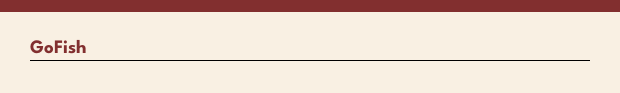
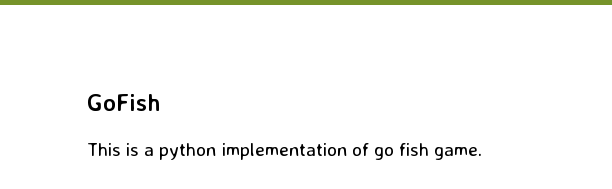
+ This is a python implementation of go fish game.

